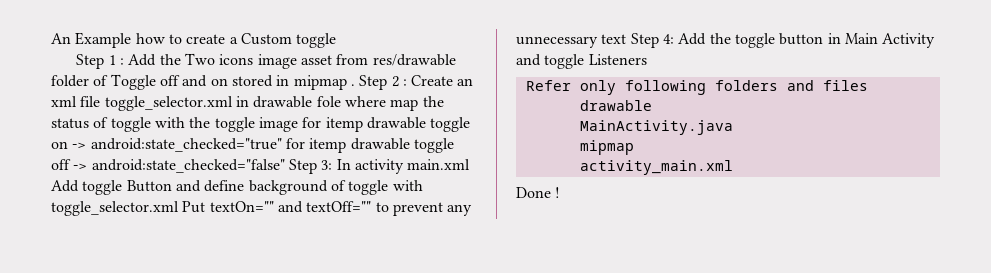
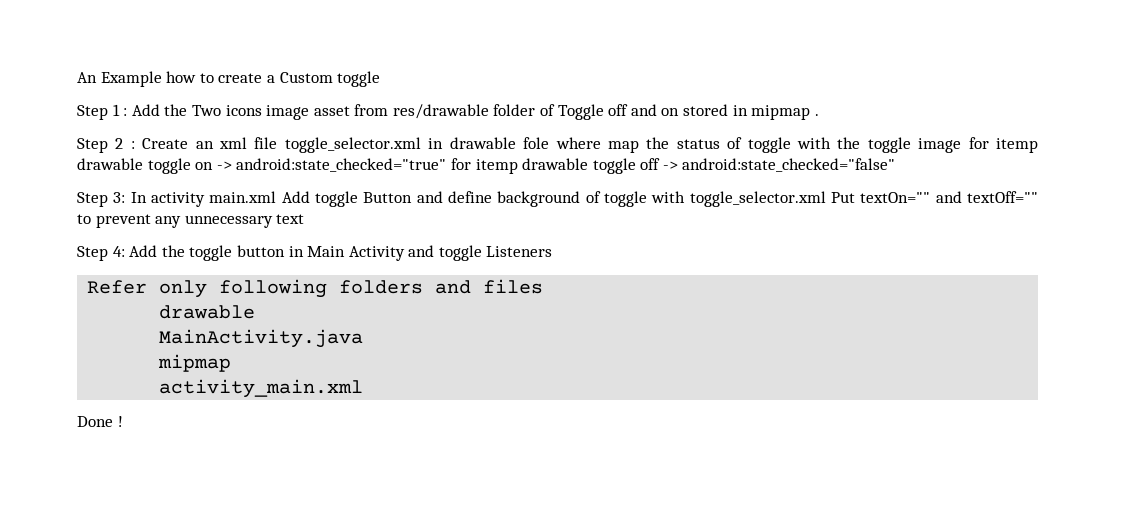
- Add the Two icons image asset from res/drawable folder of Toggle off and on stored in mipmap . Step 2 :
+ Add the Two icons image asset from res/drawable folder of Toggle off and on stored in mipmap .
+ Step 2 :
- Create an xml file toggle_selector.xml in drawable fole where map the status of toggle with the toggle image for itemp drawable toggle on -> android:state_checked="true" for itemp drawable toggle off -> android:state_checked="false" Step 3:
+ Create an xml file toggle_selector.xml in drawable fole where map the status of toggle with the toggle image for itemp drawable toggle on -> android:state_checked="true" for itemp drawable toggle off -> android:state_checked="false"
+ Step 3:
- In activity main.xml Add toggle Button and define background of toggle with toggle_selector.xml Put textOn="" and textOff="" to prevent any unnecessary text Step 4:
+ In activity main.xml Add toggle Button and define background of toggle with toggle_selector.xml Put textOn="" and textOff="" to prevent any unnecessary text
+ Step 4:

